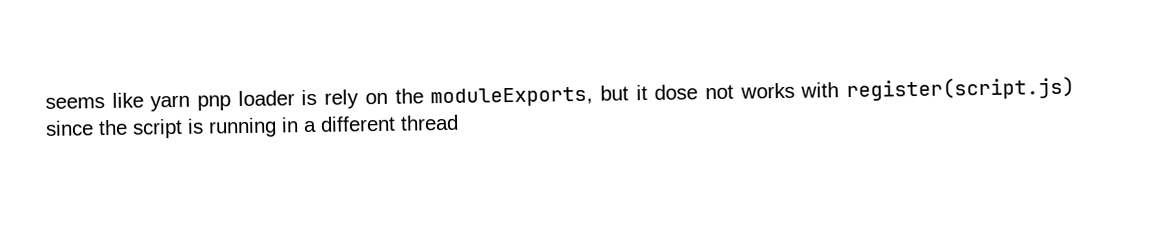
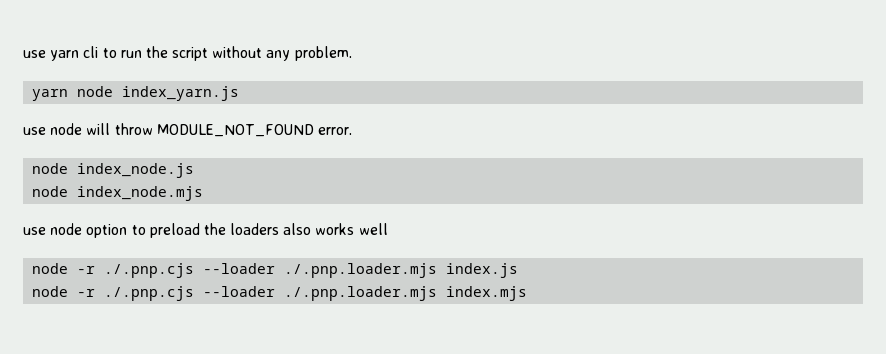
- seems like yarn pnp loader is rely on the moduleExports, but it dose not works with register(script.js) since the script is running in a different thread
+ use yarn cli to run the script without any problem.
+ yarn node index_yarn.js
+ use node will throw MODULE_NOT_FOUND error.
+ node index_node.js
+ node index_node.mjs
+ use node option to preload the loaders also works well
+ node -r ./.pnp.cjs --loader ./.pnp.loader.mjs index.js
+ node -r ./.pnp.cjs --loader ./.pnp.loader.mjs index.mjs

